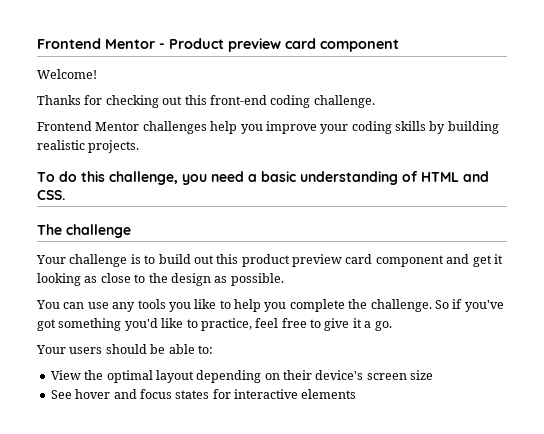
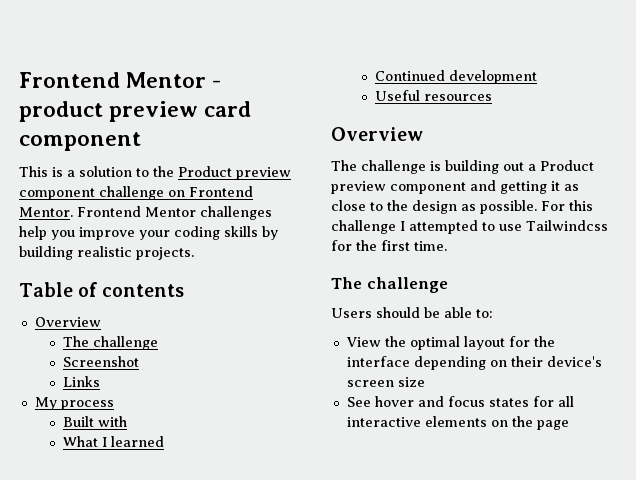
- Frontend Mentor - Product preview card component
+ Frontend Mentor - product preview card component
- Welcome!
- Thanks for checking out this front-end coding challenge.
- Frontend Mentor challenges help you improve your coding skills by building realistic projects.
+ This is a solution to the Product preview component challenge on Frontend Mentor. Frontend Mentor challenges help you improve your coding skills by building realistic projects.
- To do this challenge, you need a basic understanding of HTML and CSS.
+ Table of contents
+ Overview
  The challenge
- Your challenge is to build out this product preview card component and get it looking as close to the design as possible.
- You can use any tools you like to help you complete the challenge. So if you've got something you'd like to practice, feel free to give it a go.
- Your users should be able to:
+ Screenshot
+ Links
+ My process
+ Built with
+ What I learned
+ Continued development
+ Useful resources
+ Overview
+ The challenge is building out a Product preview component and getting it as close to the design as possible. For this challenge I attempted to use Tailwindcss for the first time.
+ The challenge
+ Users should be able to:
- View the optimal layout depending on their device's screen size
+ View the optimal layout for the interface depending on their device's screen size
- See hover and focus states for interactive elements
+ See hover and focus states for all interactive elements on the page

